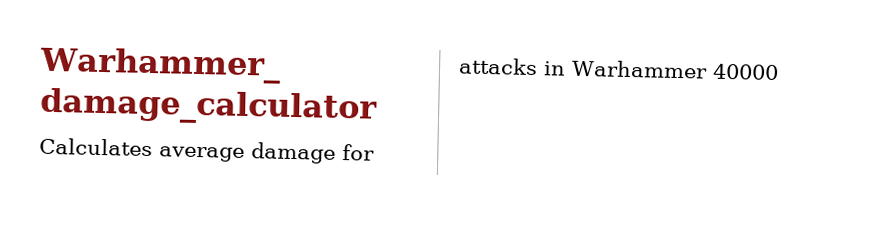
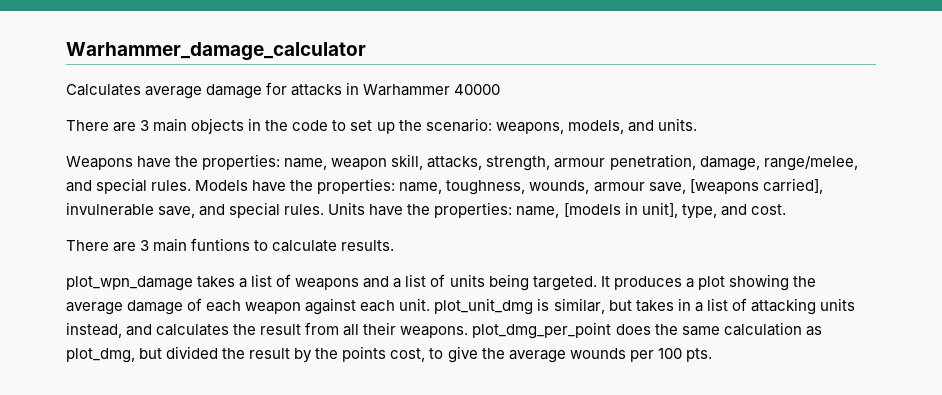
+ There are 3 main objects in the code to set up the scenario: weapons, models, and units.
+ Weapons have the properties: name, weapon skill, attacks, strength, armour penetration, damage, range/melee, and special rules. Models have the properties: name, toughness, wounds, armour save, [weapons carried], invulnerable save, and special rules. Units have the properties: name, [models in unit], type, and cost.
+ There are 3 main funtions to calculate results.
+ plot_wpn_damage takes a list of weapons and a list of units being targeted. It produces a plot showing the average damage of each weapon against each unit. plot_unit_dmg is similar, but takes in a list of attacking units instead, and calculates the result from all their weapons. plot_dmg_per_point does the same calculation as plot_dmg, but divided the result by the points cost, to give the average wounds per 100 pts.

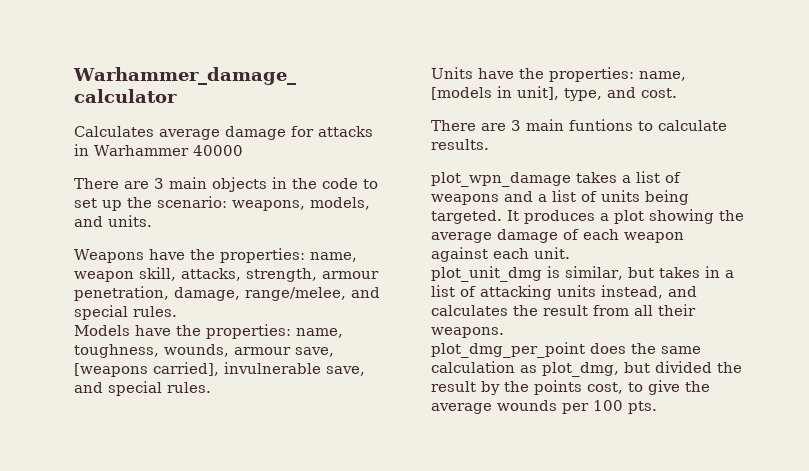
- Weapons have the properties: name, weapon skill, attacks, strength, armour penetration, damage, range/melee, and special rules. Models have the properties: name, toughness, wounds, armour save, [weapons carried], invulnerable save, and special rules. Units have the properties: name, [models in unit], type, and cost.
+ Weapons have the properties: name, weapon skill, attacks, strength, armour penetration, damage, range/melee, and special rules.
+ Models have the properties: name, toughness, wounds, armour save, [weapons carried], invulnerable save, and special rules.
+ Units have the properties: name, [models in unit], type, and cost.
- It produces a plot showing the average damage of each weapon against each unit. plot_unit_dmg is similar, but takes in a list of attacking units instead, and calculates the result from all their weapons. plot_dmg_per_point does the same calculation as plot_dmg, but divided the result by the points cost, to give the average wounds per 100 pts.
+ It produces a plot showing the average damage of each weapon against each unit.
+ plot_unit_dmg is similar, but takes in a list of attacking units instead, and calculates the result from all their weapons.
+ plot_dmg_per_point does the same calculation as plot_dmg, but divided the result by the points cost, to give the average wounds per 100 pts.

